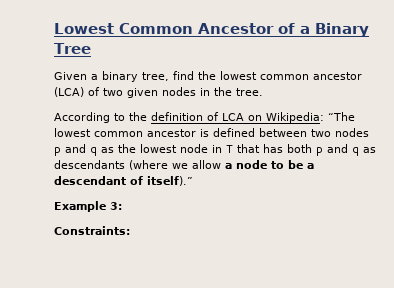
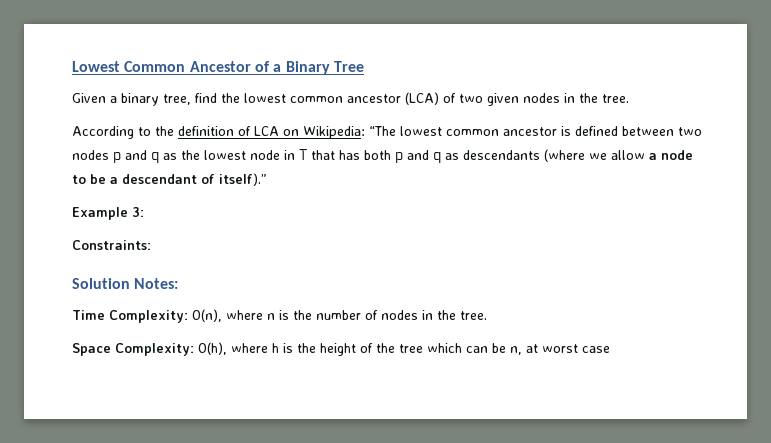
+ Solution Notes:
+ Time Complexity: O(n), where n is the number of nodes in the tree.
+ Space Complexity: O(h), where h is the height of the tree which can be n, at worst case

